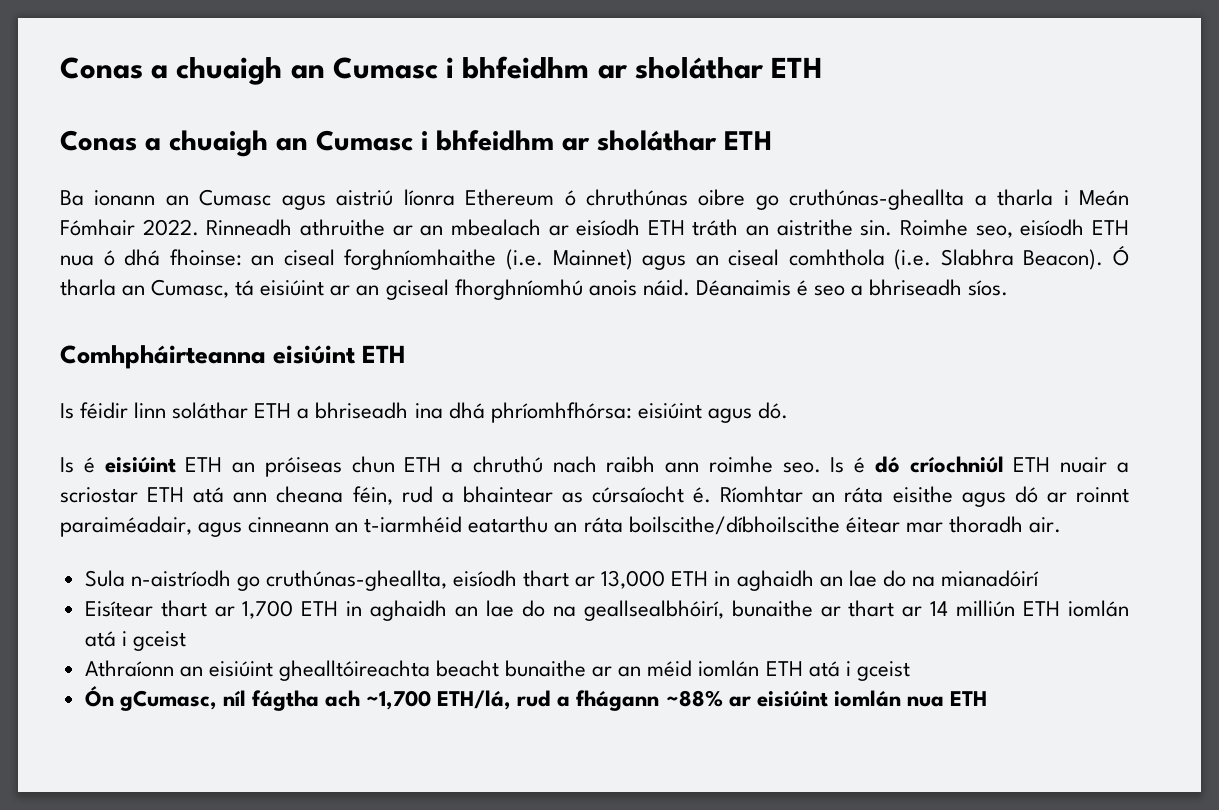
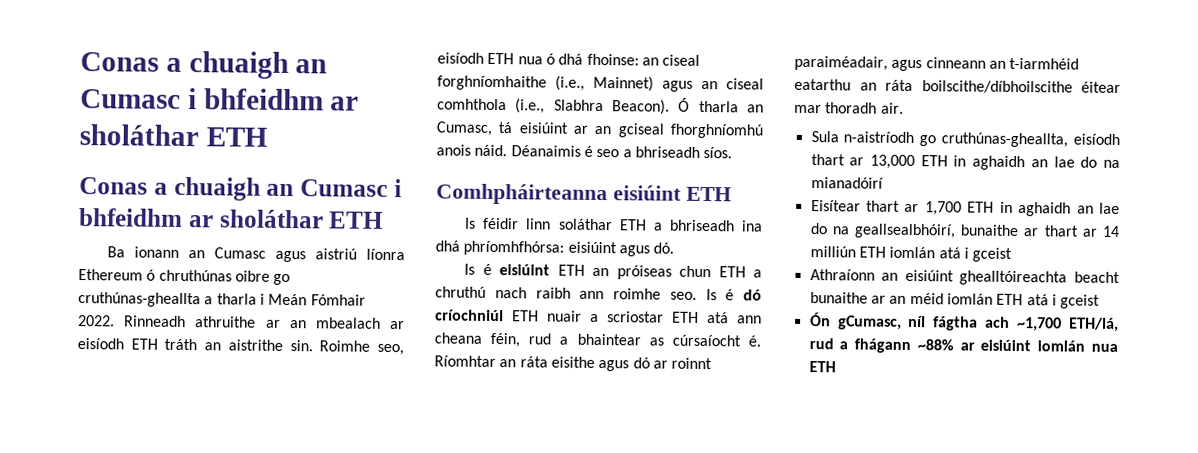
- Roimhe seo, eisíodh ETH nua ó dhá fhoinse: an ciseal forghníomhaithe (i.e. Mainnet) agus an ciseal comhthola (i.e. Slabhra Beacon).
+ Roimhe seo, eisíodh ETH nua ó dhá fhoinse: an ciseal forghníomhaithe (i.e., Mainnet) agus an ciseal comhthola (i.e., Slabhra Beacon).

